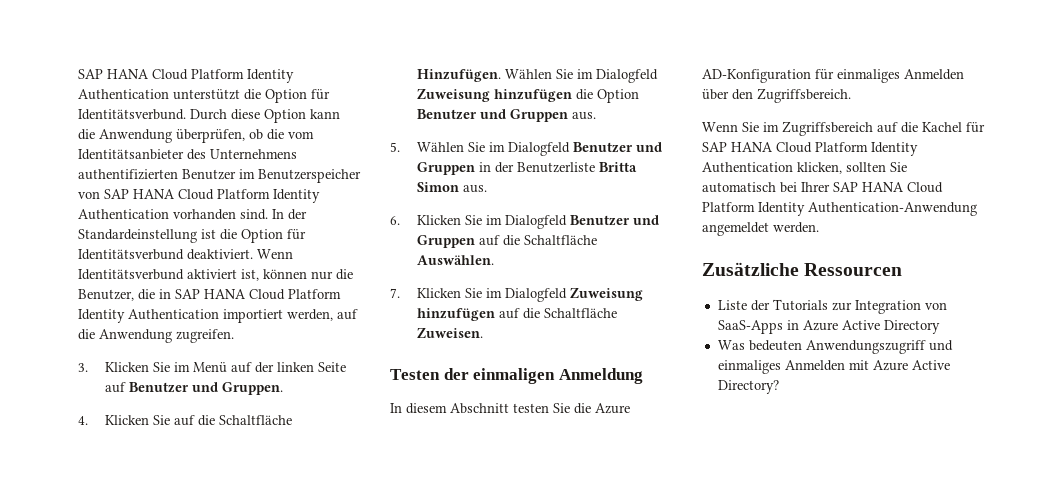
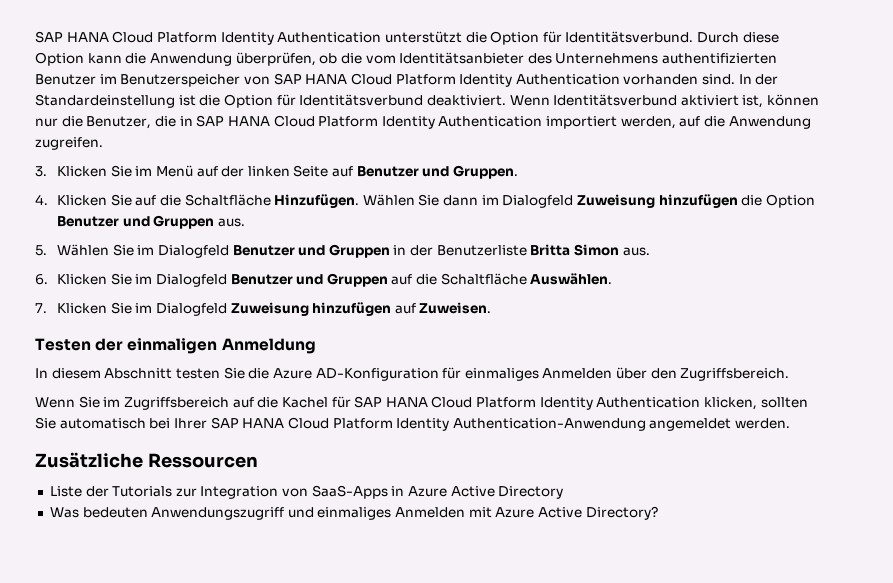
- Wählen Sie im Dialogfeld Zuweisung hinzufügen die Option Benutzer und Gruppen aus.
+ Wählen Sie dann im Dialogfeld Zuweisung hinzufügen die Option Benutzer und Gruppen aus.
- 7. Klicken Sie im Dialogfeld Zuweisung hinzufügen auf die Schaltfläche Zuweisen.
+ 7. Klicken Sie im Dialogfeld Zuweisung hinzufügen auf Zuweisen.

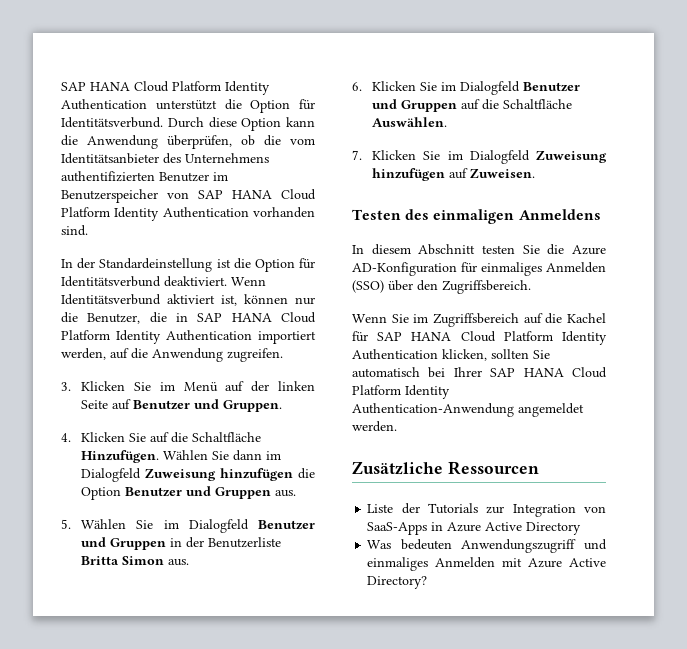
- Durch diese Option kann die Anwendung überprüfen, ob die vom Identitätsanbieter des Unternehmens authentifizierten Benutzer im Benutzerspeicher von SAP HANA Cloud Platform Identity Authentication vorhanden sind. In der Standardeinstellung ist die Option für Identitätsverbund deaktiviert.
+ Durch diese Option kann die Anwendung überprüfen, ob die vom Identitätsanbieter des Unternehmens authentifizierten Benutzer im Benutzerspeicher von SAP HANA Cloud Platform Identity Authentication vorhanden sind.
+ In der Standardeinstellung ist die Option für Identitätsverbund deaktiviert.
- Testen der einmaligen Anmeldung
+ Testen des einmaligen Anmeldens
- In diesem Abschnitt testen Sie die Azure AD-Konfiguration für einmaliges Anmelden über den Zugriffsbereich.
+ In diesem Abschnitt testen Sie die Azure AD-Konfiguration für einmaliges Anmelden (SSO) über den Zugriffsbereich.

